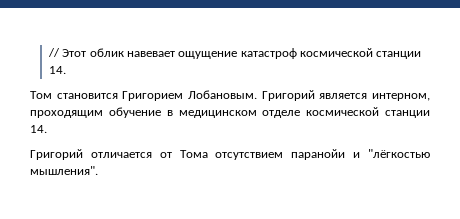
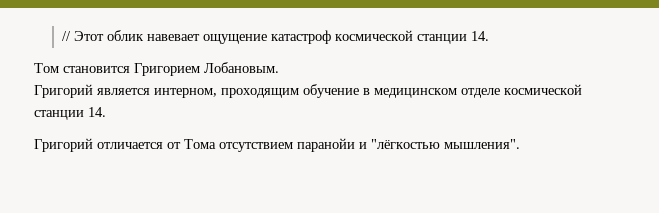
- Том становится Григорием Лобановым. Григорий является интерном, проходящим обучение в медицинском отделе космической станции 14.
+ Том становится Григорием Лобановым.
+ Григорий является интерном, проходящим обучение в медицинском отделе космической станции 14.

